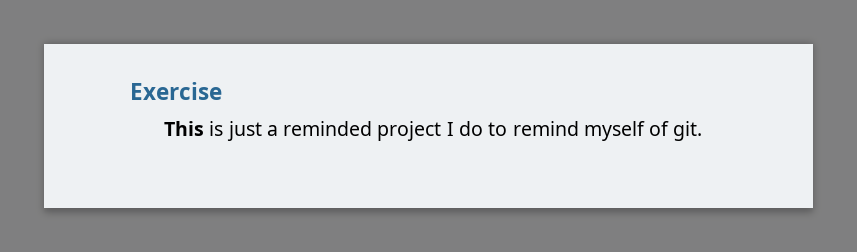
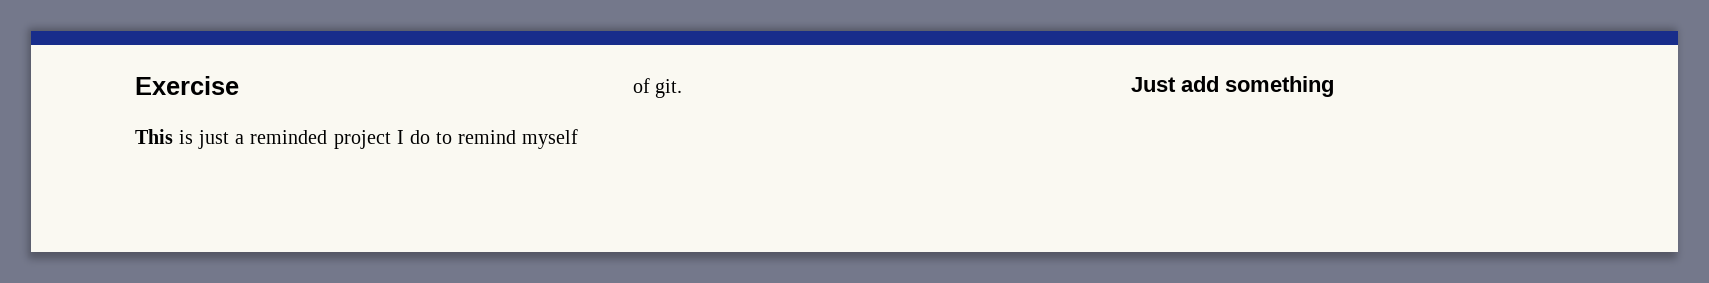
+ Just add something

